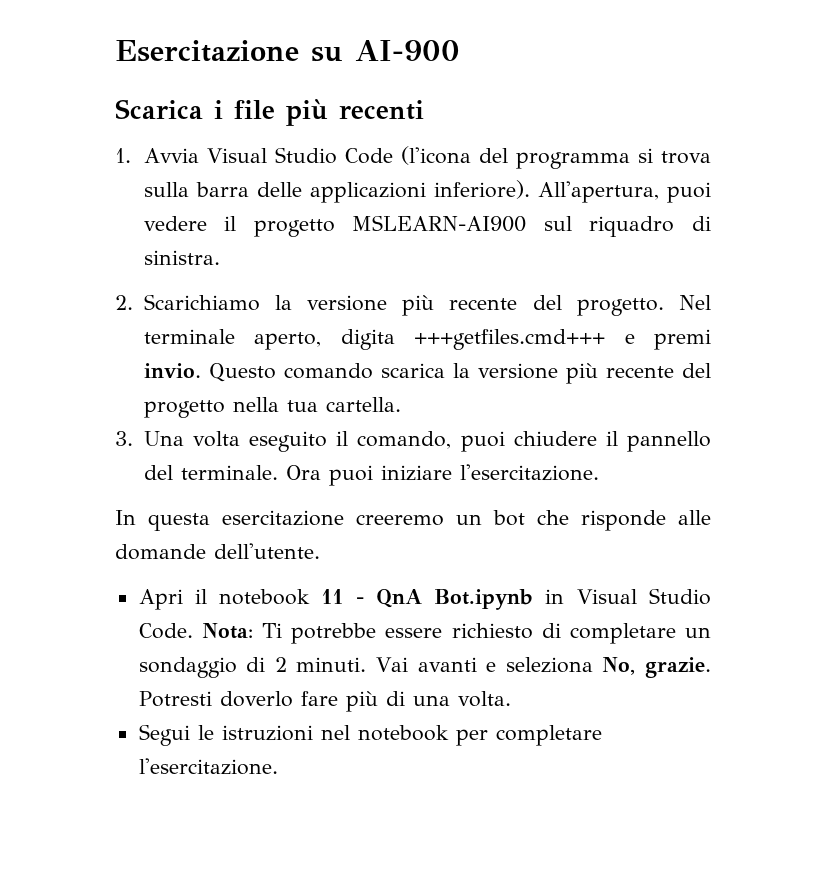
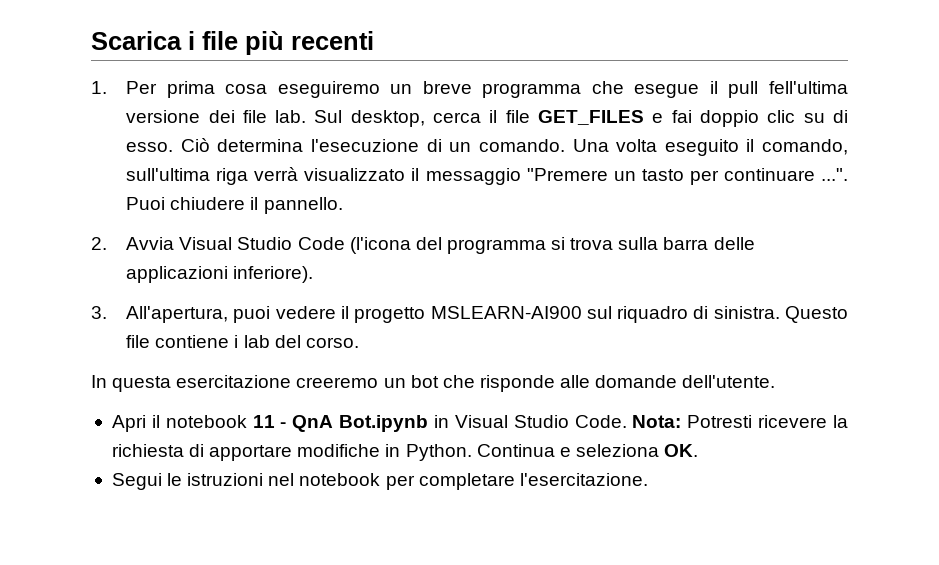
- Esercitazione su AI-900
- 1. Avvia Visual Studio Code (l'icona del programma si trova sulla barra delle applicazioni inferiore). All'apertura, puoi vedere il progetto MSLEARN-AI900 sul riquadro di sinistra.
- 2. Scarichiamo la versione più recente del progetto. Nel terminale aperto, digita +++getfiles.cmd+++ e premi invio. Questo comando scarica la versione più recente del progetto nella tua cartella.
- 3. Una volta eseguito il comando, puoi chiudere il pannello del terminale. Ora puoi iniziare l'esercitazione.
+ 1. Per prima cosa eseguiremo un breve programma che esegue il pull fell'ultima versione dei file lab. Sul desktop, cerca il file GET_FILES e fai doppio clic su di esso. Ciò determina l'esecuzione di un comando. Una volta eseguito il comando, sull'ultima riga verrà visualizzato il messaggio "Premere un tasto per continuare ...". Puoi chiudere il pannello.
+ 2. Avvia Visual Studio Code (l'icona del programma si trova sulla barra delle applicazioni inferiore).
+ 3. All'apertura, puoi vedere il progetto MSLEARN-AI900 sul riquadro di sinistra. Questo file contiene i lab del corso.
- Nota: Ti potrebbe essere richiesto di completare un sondaggio di 2 minuti. Vai avanti e seleziona No, grazie. Potresti doverlo fare più di una volta.
+ Nota: Potresti ricevere la richiesta di apportare modifiche in Python. Continua e seleziona OK.

